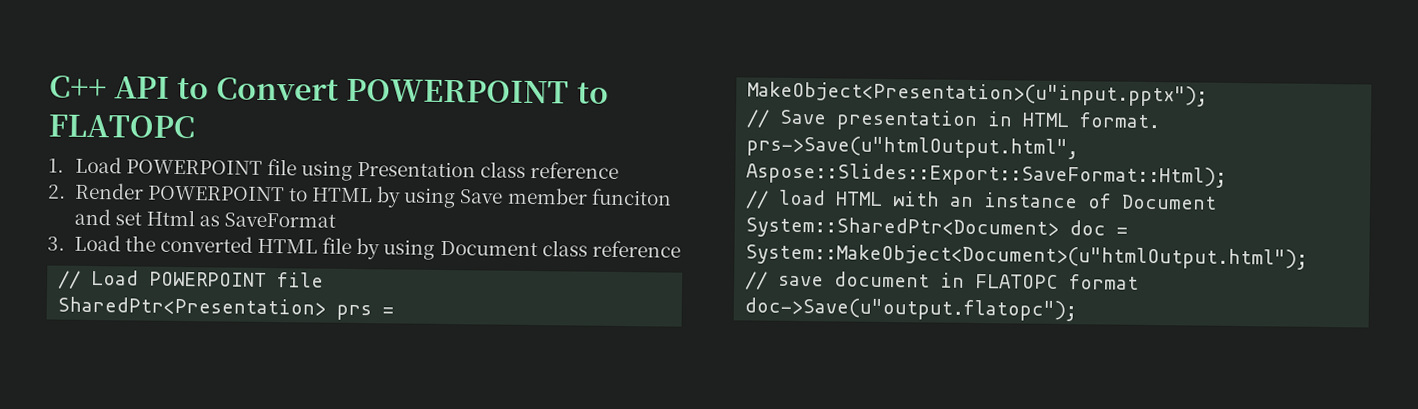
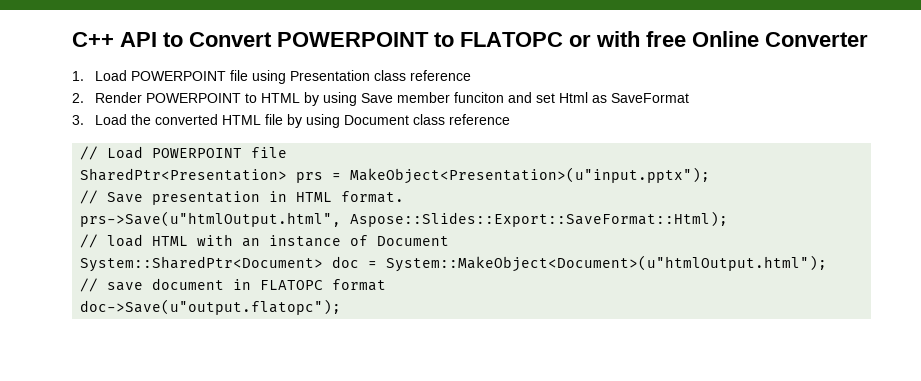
- C++ API to Convert POWERPOINT to FLATOPC
+ C++ API to Convert POWERPOINT to FLATOPC or with free Online Converter

